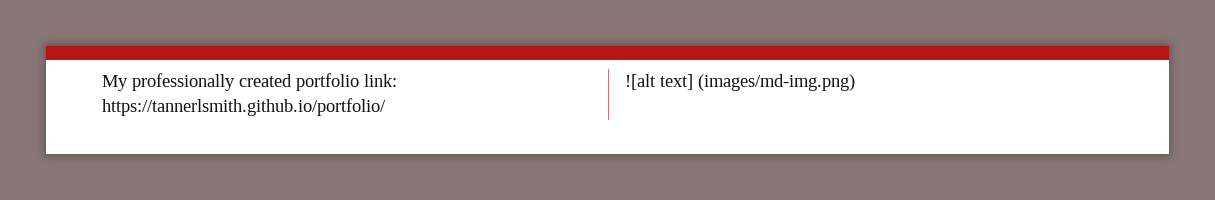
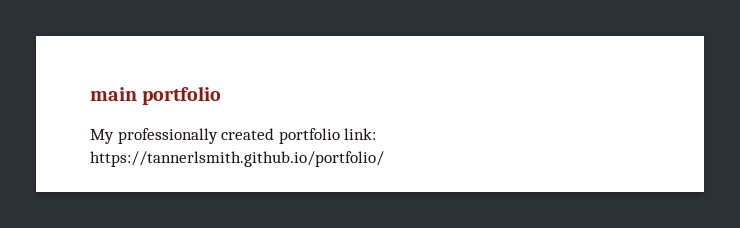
+ main portfolio
- ![alt text] (images/md-img.png)

